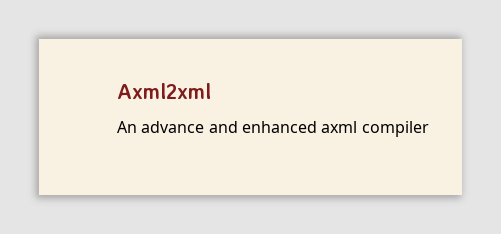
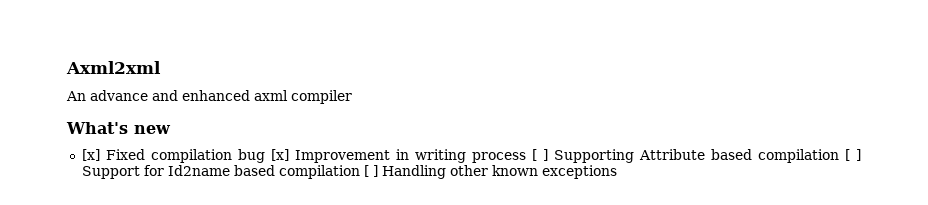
+ What's new
+ [x] Fixed compilation bug [x] Improvement in writing process [ ] Supporting Attribute based compilation [ ] Support for Id2name based compilation [ ] Handling other known exceptions

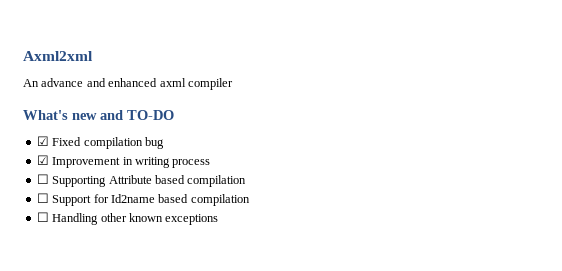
- What's new
- [x] Fixed compilation bug [x] Improvement in writing process [ ] Supporting Attribute based compilation [ ] Support for Id2name based compilation [ ] Handling other known exceptions
+ What's new and TO-DO
+ ☑ Fixed compilation bug
+ ☑ Improvement in writing process
+ ☐ Supporting Attribute based compilation
+ ☐ Support for Id2name based compilation
+ ☐ Handling other known exceptions

